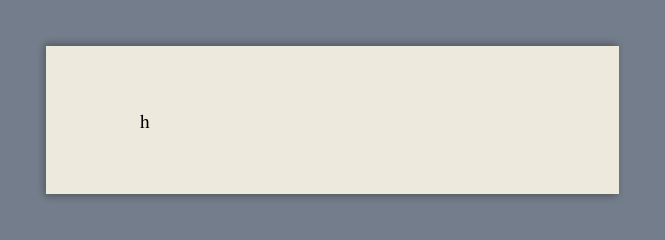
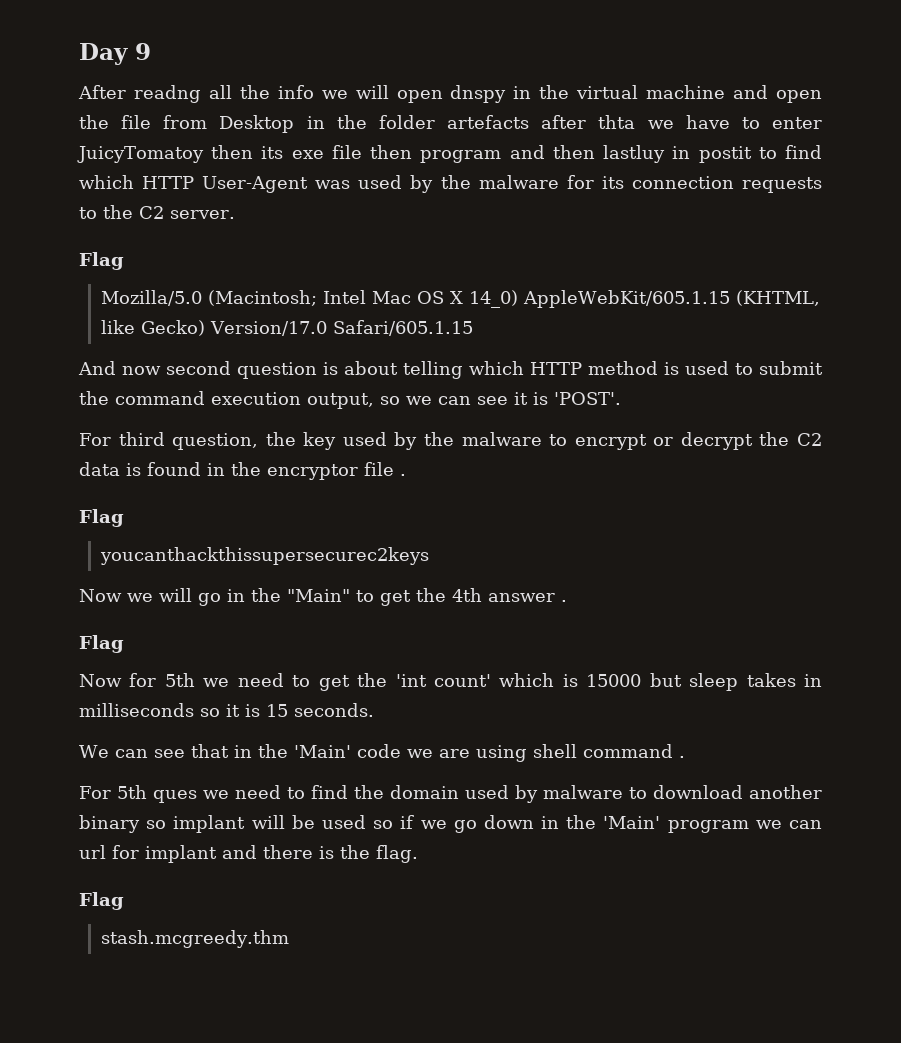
- h
+ Day 9
+ After readng all the info we will open dnspy in the virtual machine and open the file from Desktop in the folder artefacts after thta we have to enter JuicyTomatoy then its exe file then program and then lastluy in postit to find which HTTP User-Agent was used by the malware for its connection requests to the C2 server.
+ Flag
+ Mozilla/5.0 (Macintosh; Intel Mac OS X 14_0) AppleWebKit/605.1.15 (KHTML, like Gecko) Version/17.0 Safari/605.1.15
+ And now second question is about telling which HTTP method is used to submit the command execution output, so we can see it is 'POST'.
+ For third question, the key used by the malware to encrypt or decrypt the C2 data is found in the encryptor file .
+ Flag
+ youcanthackthissupersecurec2keys
+ Now we will go in the "Main" to get the 4th answer .
+ Flag
+ Now for 5th we need to get the 'int count' which is 15000 but sleep takes in milliseconds so it is 15 seconds.
+ We can see that in the 'Main' code we are using shell command .
+ For 5th ques we need to find the domain used by malware to download another binary so implant will be used so if we go down in the 'Main' program we can url for implant and there is the flag.
+ Flag
+ stash.mcgreedy.thm

